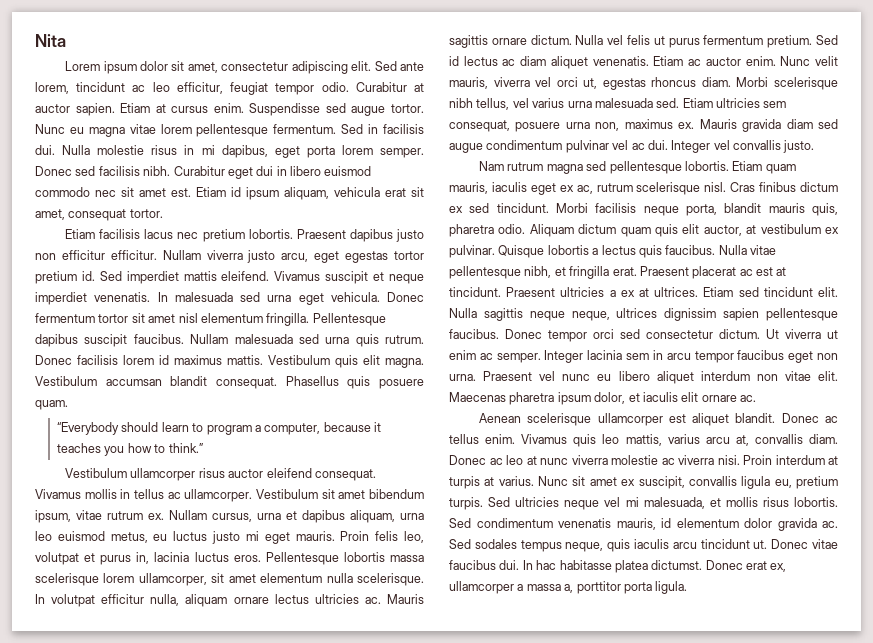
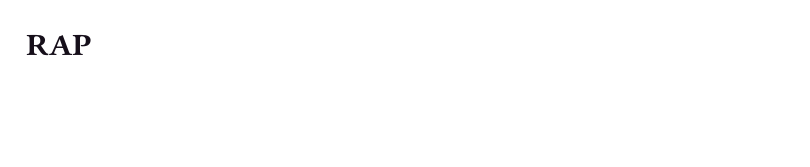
- Nita
- Lorem ipsum dolor sit amet, consectetur adipiscing elit. Sed ante lorem, tincidunt ac leo efficitur, feugiat tempor odio. Curabitur at auctor sapien. Etiam at cursus enim. Suspendisse sed augue tortor. Nunc eu magna vitae lorem pellentesque fermentum. Sed in facilisis dui. Nulla molestie risus in mi dapibus, eget porta lorem semper. Donec sed facilisis nibh. Curabitur eget dui in libero euismod commodo nec sit amet est. Etiam id ipsum aliquam, vehicula erat sit amet, consequat tortor.
- Etiam facilisis lacus nec pretium lobortis. Praesent dapibus justo non efficitur efficitur. Nullam viverra justo arcu, eget egestas tortor pretium id. Sed imperdiet mattis eleifend. Vivamus suscipit et neque imperdiet venenatis. In malesuada sed urna eget vehicula. Donec fermentum tortor sit amet nisl elementum fringilla. Pellentesque dapibus suscipit faucibus. Nullam malesuada sed urna quis rutrum. Donec facilisis lorem id maximus mattis. Vestibulum quis elit magna. Vestibulum accumsan blandit consequat. Phasellus quis posuere quam.
- “Everybody should learn to program a computer, because it teaches you how to think.”
- Vestibulum ullamcorper risus auctor eleifend consequat. Vivamus mollis in tellus ac ullamcorper. Vestibulum sit amet bibendum ipsum, vitae rutrum ex. Nullam cursus, urna et dapibus aliquam, urna leo euismod metus, eu luctus justo mi eget mauris. Proin felis leo, volutpat et purus in, lacinia luctus eros. Pellentesque lobortis massa scelerisque lorem ullamcorper, sit amet elementum nulla scelerisque. In volutpat efficitur nulla, aliquam ornare lectus ultricies ac. Mauris sagittis ornare dictum. Nulla vel felis ut purus fermentum pretium. Sed id lectus ac diam aliquet venenatis. Etiam ac auctor enim. Nunc velit mauris, viverra vel orci ut, egestas rhoncus diam. Morbi scelerisque nibh tellus, vel varius urna malesuada sed. Etiam ultricies sem consequat, posuere urna non, maximus ex. Mauris gravida diam sed augue condimentum pulvinar vel ac dui. Integer vel convallis justo.
- Nam rutrum magna sed pellentesque lobortis. Etiam quam mauris, iaculis eget ex ac, rutrum scelerisque nisl. Cras finibus dictum ex sed tincidunt. Morbi facilisis neque porta, blandit mauris quis, pharetra odio. Aliquam dictum quam quis elit auctor, at vestibulum ex pulvinar. Quisque lobortis a lectus quis faucibus. Nulla vitae pellentesque nibh, et fringilla erat. Praesent placerat ac est at tincidunt. Praesent ultricies a ex at ultrices. Etiam sed tincidunt elit. Nulla sagittis neque neque, ultrices dignissim sapien pellentesque faucibus. Donec tempor orci sed consectetur dictum. Ut viverra ut enim ac semper. Integer lacinia sem in arcu tempor faucibus eget non urna. Praesent vel nunc eu libero aliquet interdum non vitae elit. Maecenas pharetra ipsum dolor, et iaculis elit ornare ac.
- Aenean scelerisque ullamcorper est aliquet blandit. Donec ac tellus enim. Vivamus quis leo mattis, varius arcu at, convallis diam. Donec ac leo at nunc viverra molestie ac viverra nisi. Proin interdum at turpis at varius. Nunc sit amet ex suscipit, convallis ligula eu, pretium turpis. Sed ultricies neque vel mi malesuada, et mollis risus lobortis. Sed condimentum venenatis mauris, id elementum dolor gravida ac. Sed sodales tempus neque, quis iaculis arcu tincidunt ut. Donec vitae faucibus dui. In hac habitasse platea dictumst. Donec erat ex, ullamcorper a massa a, porttitor porta ligula.
+ RAP

